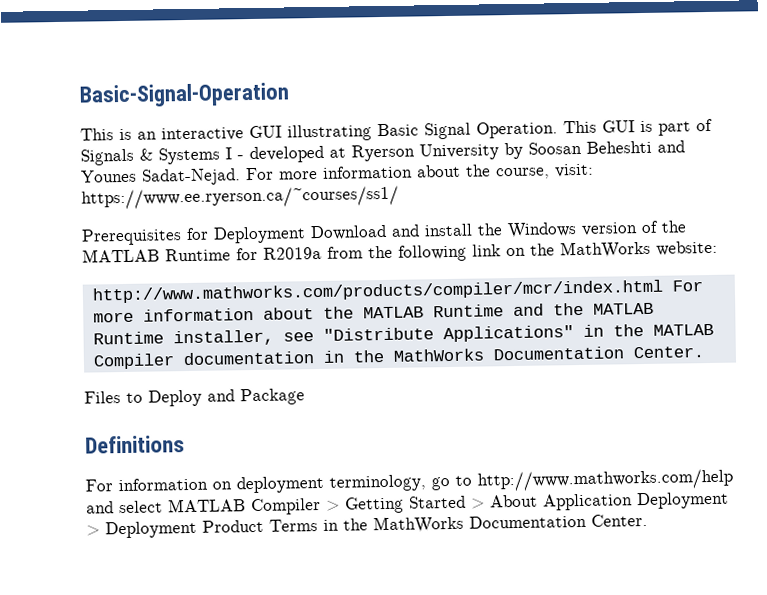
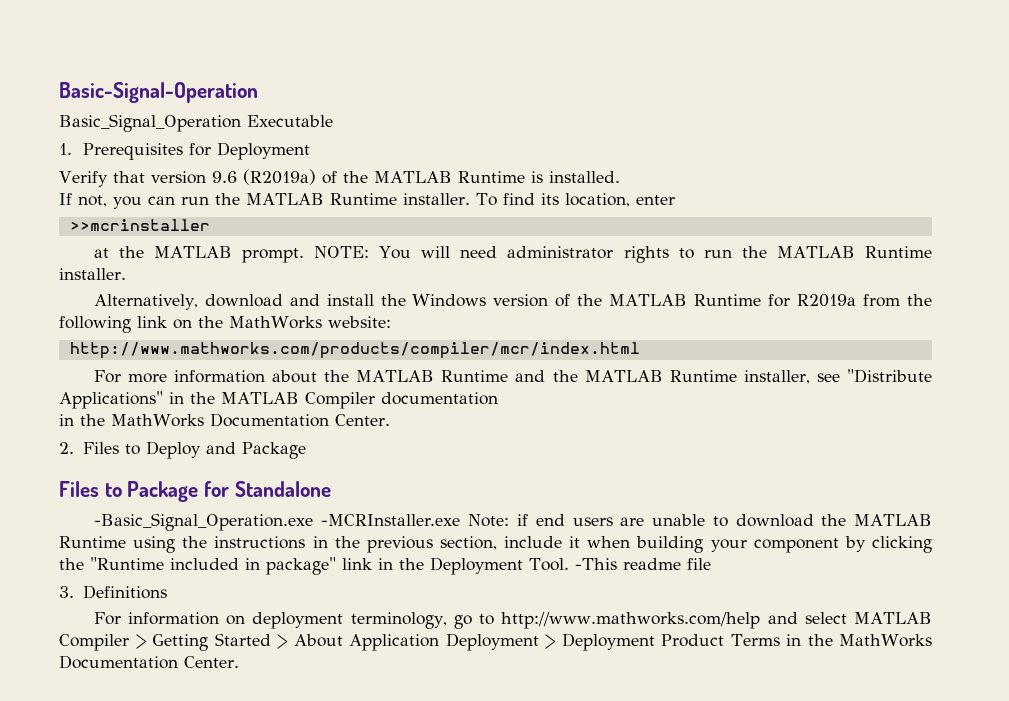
- This is an interactive GUI illustrating Basic Signal Operation. This GUI is part of Signals & Systems I - developed at Ryerson University by Soosan Beheshti and Younes Sadat-Nejad. For more information about the course, visit: https://www.ee.ryerson.ca/~courses/ss1/
- Prerequisites for Deployment Download and install the Windows version of the MATLAB Runtime for R2019a from the following link on the MathWorks website:
+ Basic_Signal_Operation Executable
+ 1. Prerequisites for Deployment
+ Verify that version 9.6 (R2019a) of the MATLAB Runtime is installed.
+ If not, you can run the MATLAB Runtime installer. To find its location, enter
+ >>mcrinstaller
+ at the MATLAB prompt. NOTE: You will need administrator rights to run the MATLAB Runtime installer.
+ Alternatively, download and install the Windows version of the MATLAB Runtime for R2019a from the following link on the MathWorks website:
- http://www.mathworks.com/products/compiler/mcr/index.html For more information about the MATLAB Runtime and the MATLAB Runtime installer, see "Distribute Applications" in the MATLAB Compiler documentation in the MathWorks Documentation Center.
+ http://www.mathworks.com/products/compiler/mcr/index.html
+ For more information about the MATLAB Runtime and the MATLAB Runtime installer, see "Distribute Applications" in the MATLAB Compiler documentation
+ in the MathWorks Documentation Center.
- Files to Deploy and Package
+ 2. Files to Deploy and Package
- Definitions
+ Files to Package for Standalone
+ -Basic_Signal_Operation.exe -MCRInstaller.exe Note: if end users are unable to download the MATLAB Runtime using the instructions in the previous section, include it when building your component by clicking the "Runtime included in package" link in the Deployment Tool. -This readme file
+ 3. Definitions

